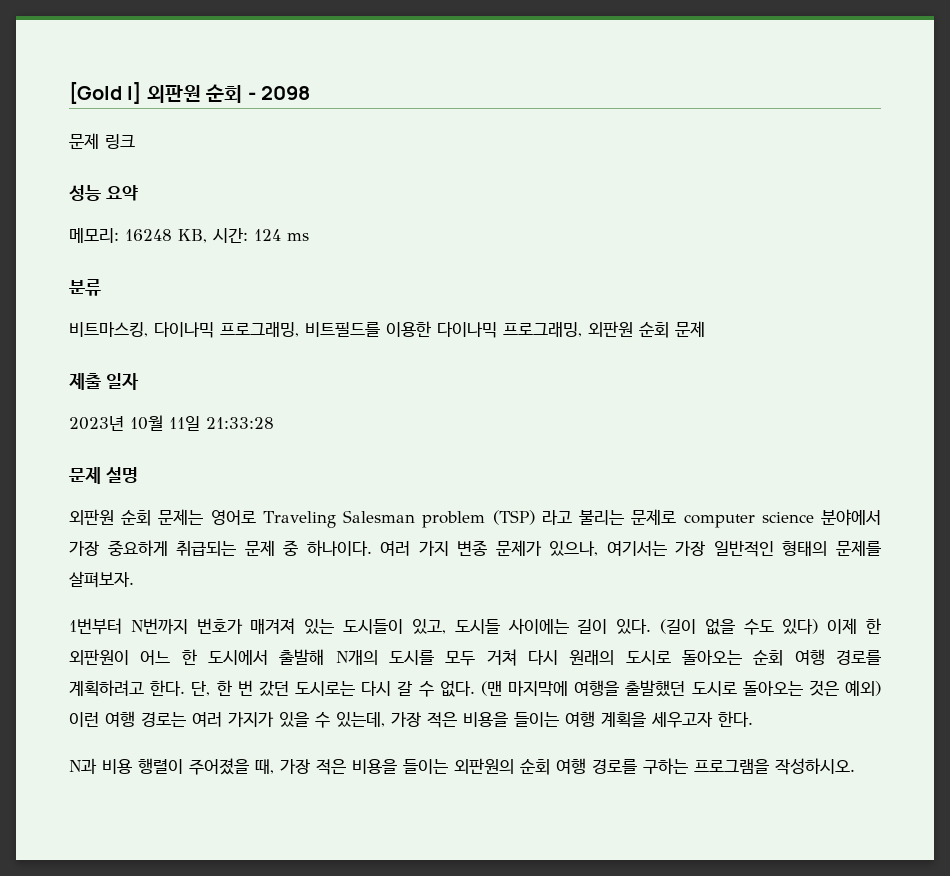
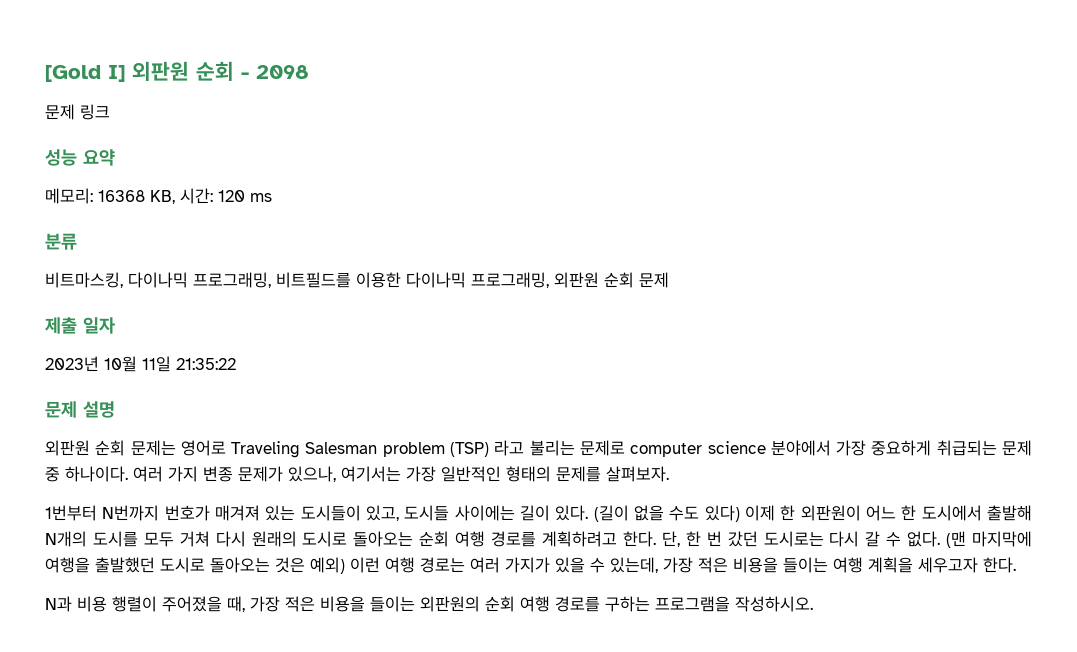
- 메모리: 16248 KB, 시간: 124 ms
+ 메모리: 16368 KB, 시간: 120 ms
- 2023년 10월 11일 21:33:28
+ 2023년 10월 11일 21:35:22

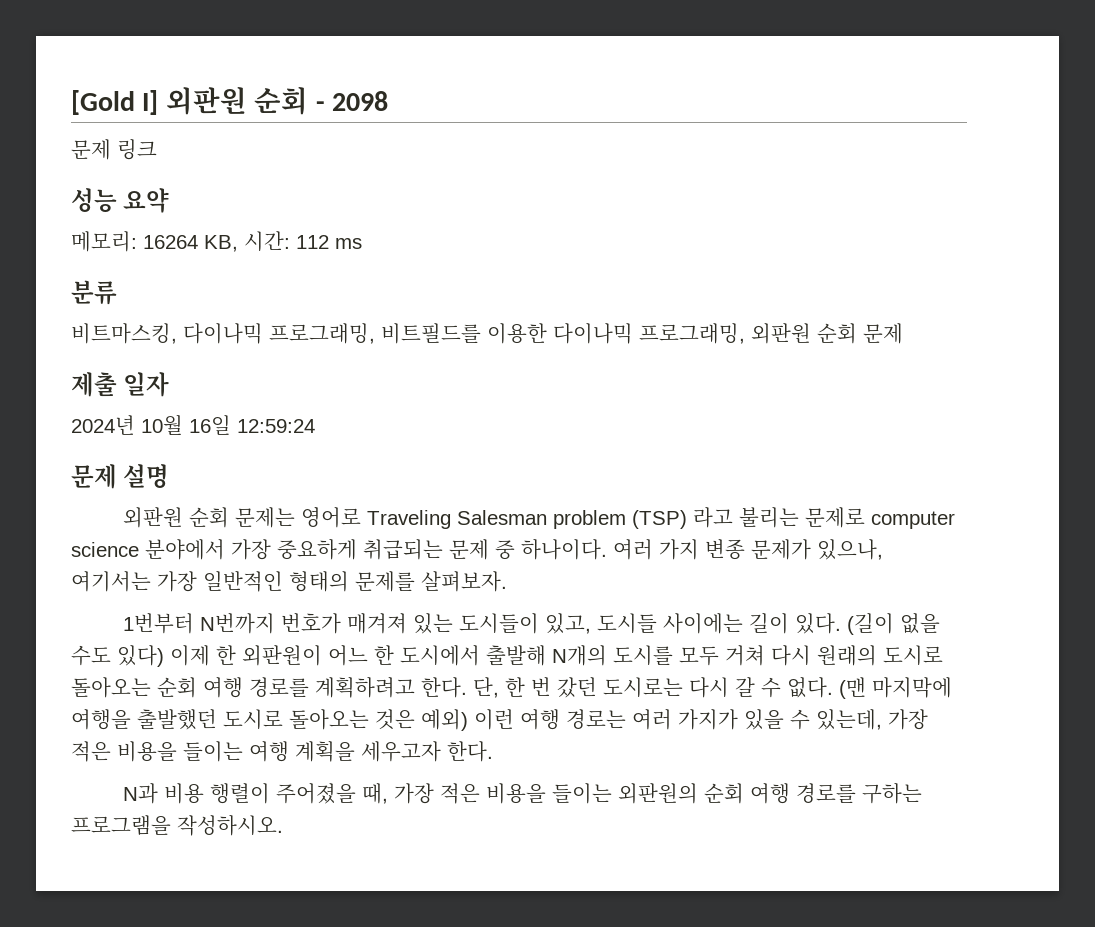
- 메모리: 16368 KB, 시간: 120 ms
+ 메모리: 16264 KB, 시간: 112 ms
- 2023년 10월 11일 21:35:22
+ 2024년 10월 16일 12:59:24

